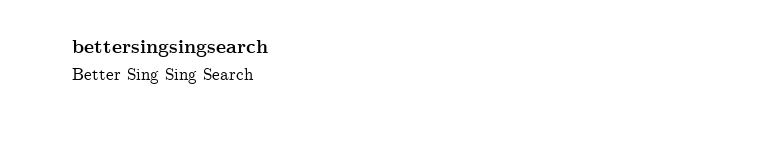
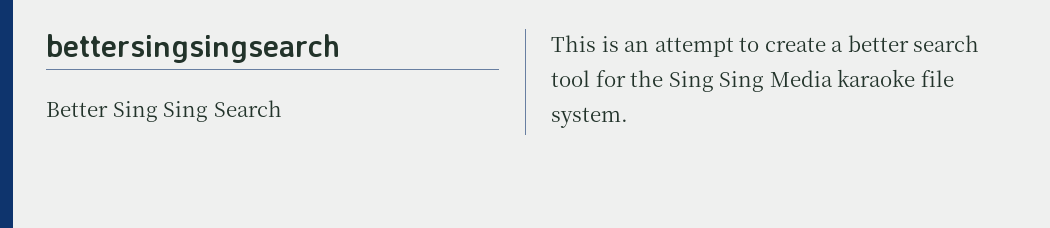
+ This is an attempt to create a better search tool for the Sing Sing Media karaoke file system.

